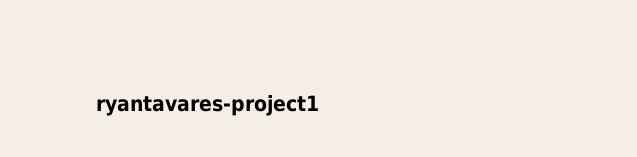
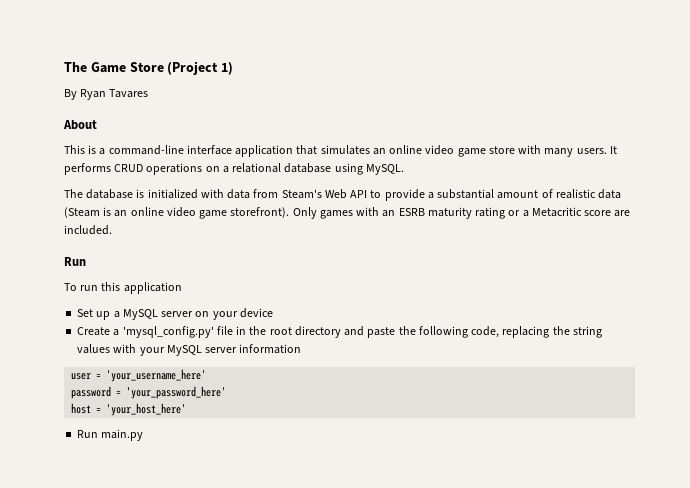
- ryantavares-project1
+ The Game Store (Project 1)
+ By Ryan Tavares
+ About
+ This is a command-line interface application that simulates an online video game store with many users. It performs CRUD operations on a relational database using MySQL.
+ The database is initialized with data from Steam's Web API to provide a substantial amount of realistic data (Steam is an online video game storefront). Only games with an ESRB maturity rating or a Metacritic score are included.
+ Run
+ To run this application
+ Set up a MySQL server on your device
+ Create a 'mysql_config.py' file in the root directory and paste the following code, replacing the string values with your MySQL server information
+ user = 'your_username_here'
+ password = 'your_password_here'
+ host = 'your_host_here'
+ Run main.py

